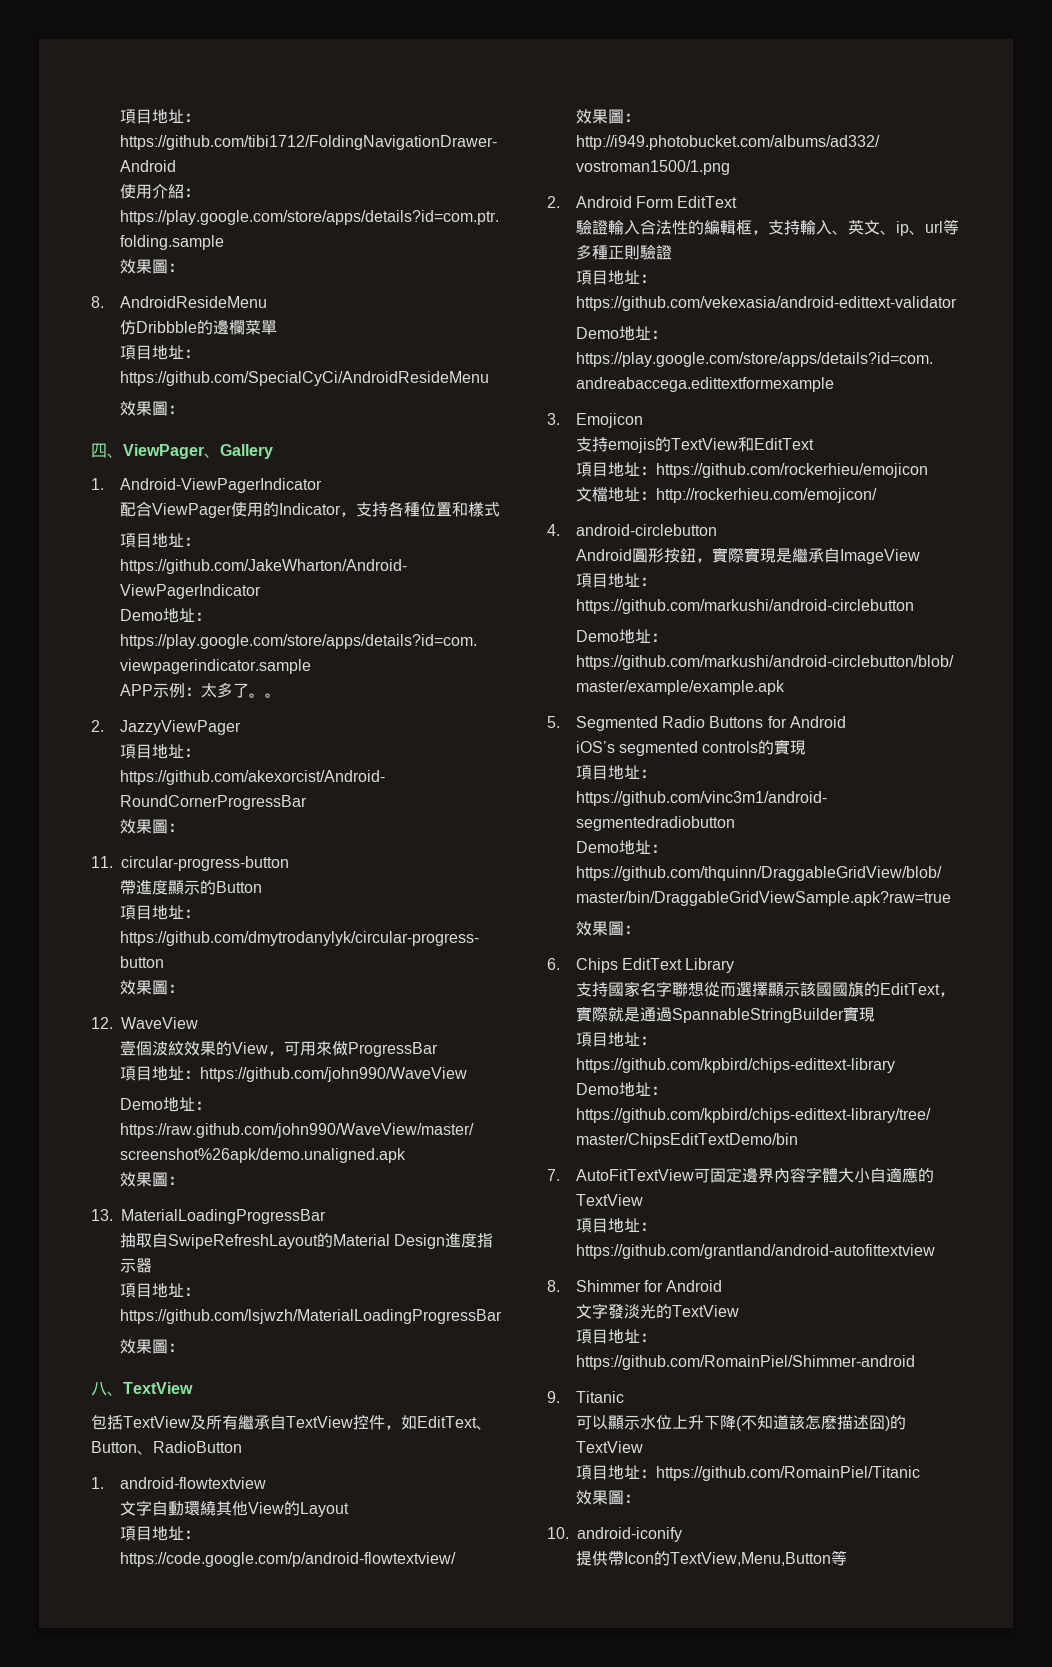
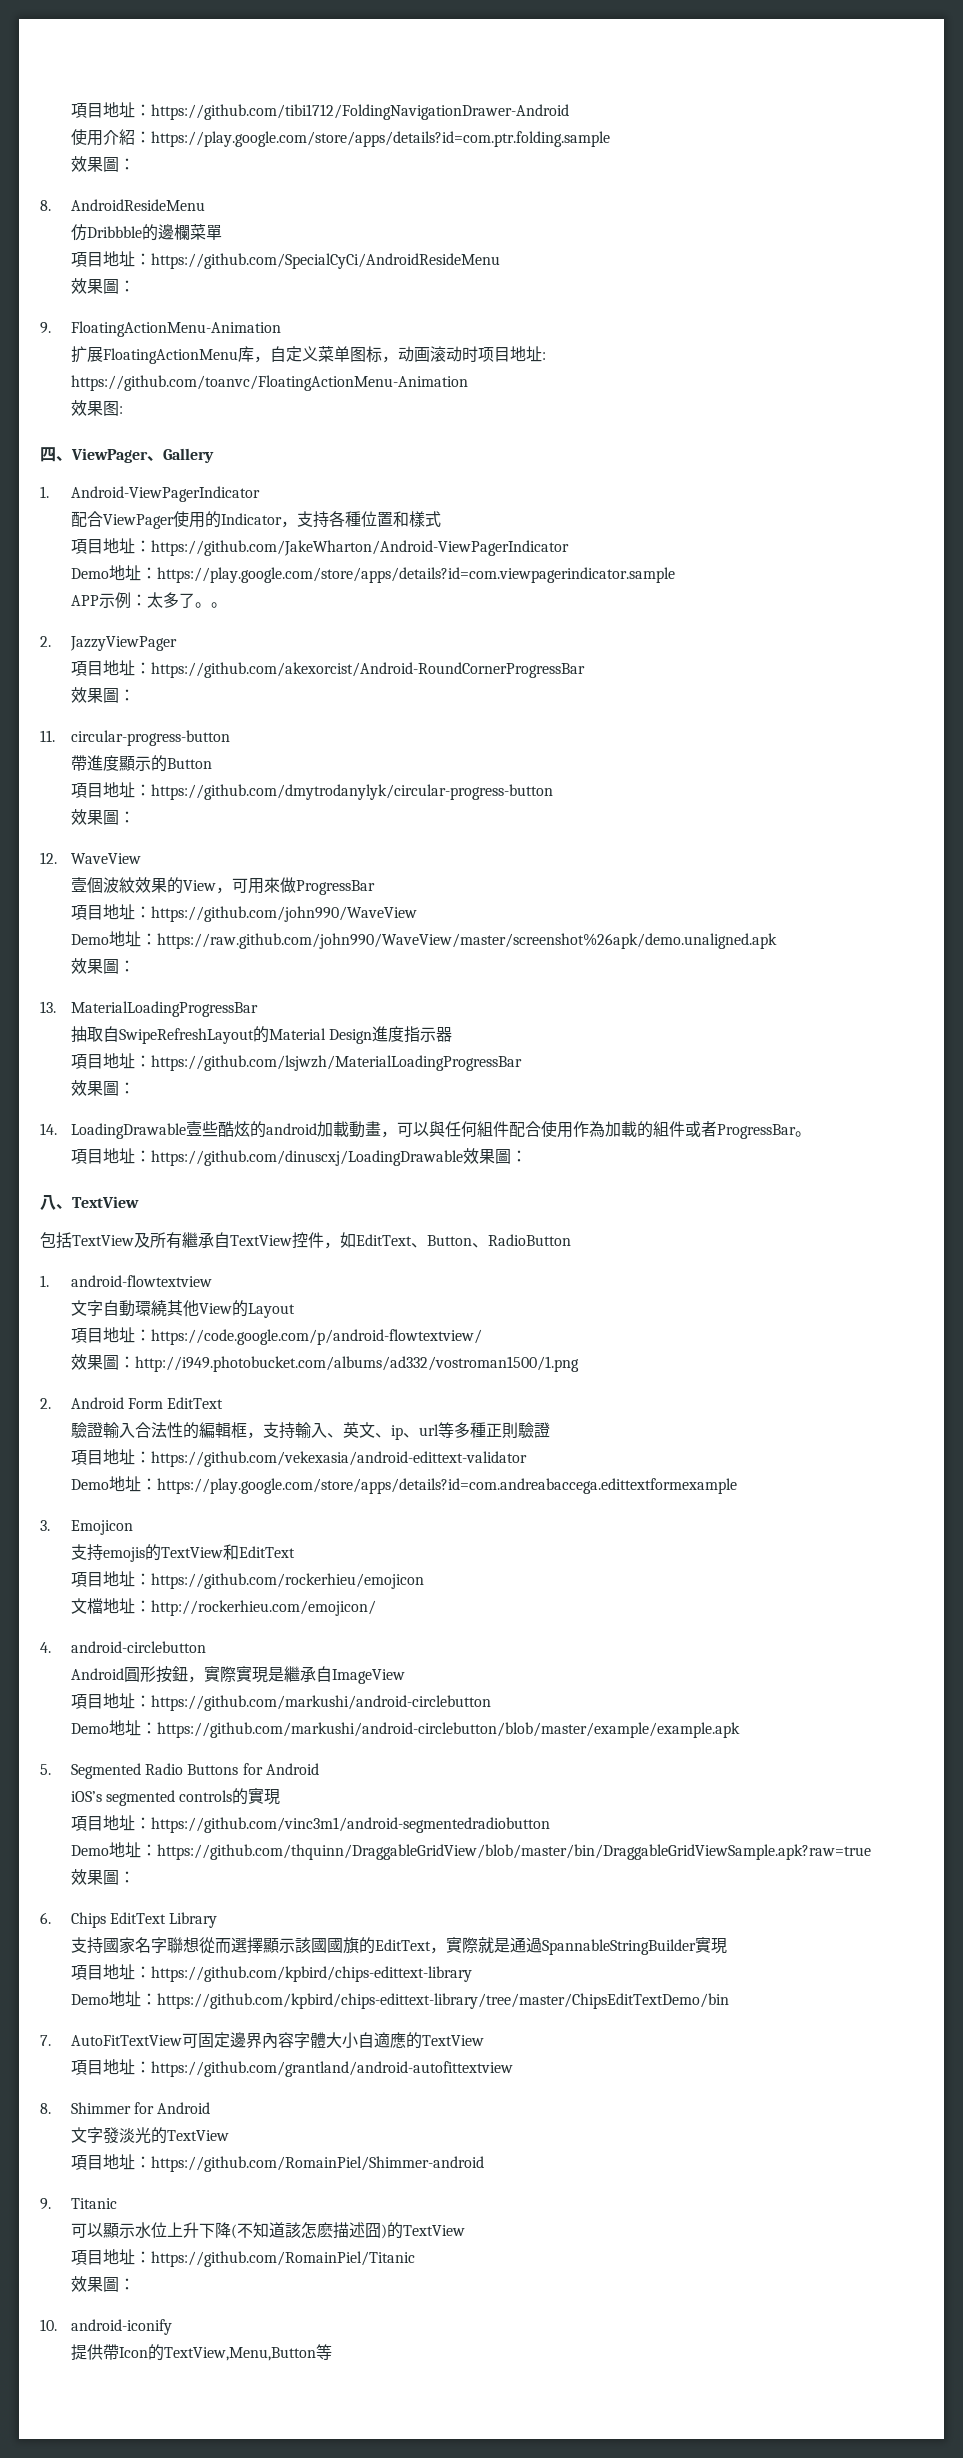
+ 9. FloatingActionMenu-Animation
+ 扩展FloatingActionMenu库，自定义菜单图标，动画滚动时项目地址: https://github.com/toanvc/FloatingActionMenu-Animation
+ 效果图:
+ 14. LoadingDrawable壹些酷炫的android加載動畫，可以與任何組件配合使用作為加載的組件或者ProgressBar。
+ 項目地址：https://github.com/dinuscxj/LoadingDrawable效果圖：

